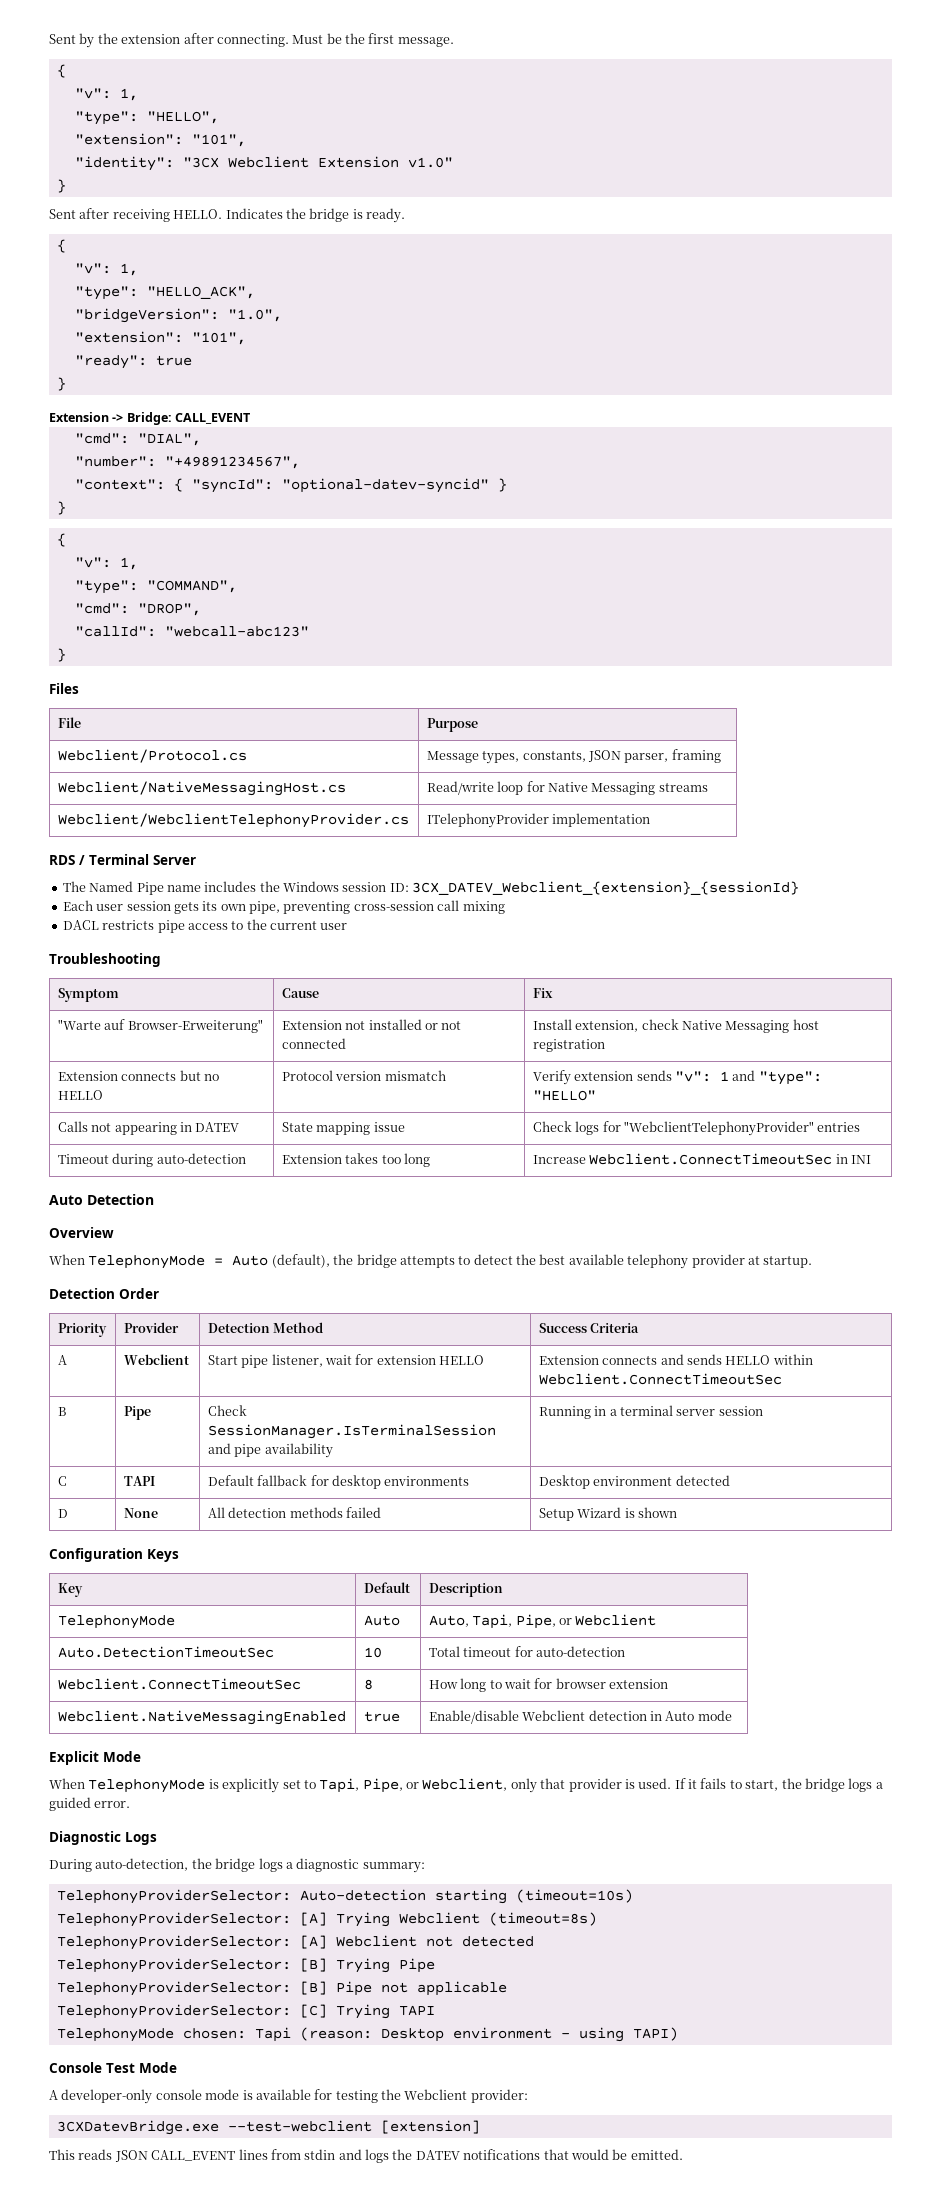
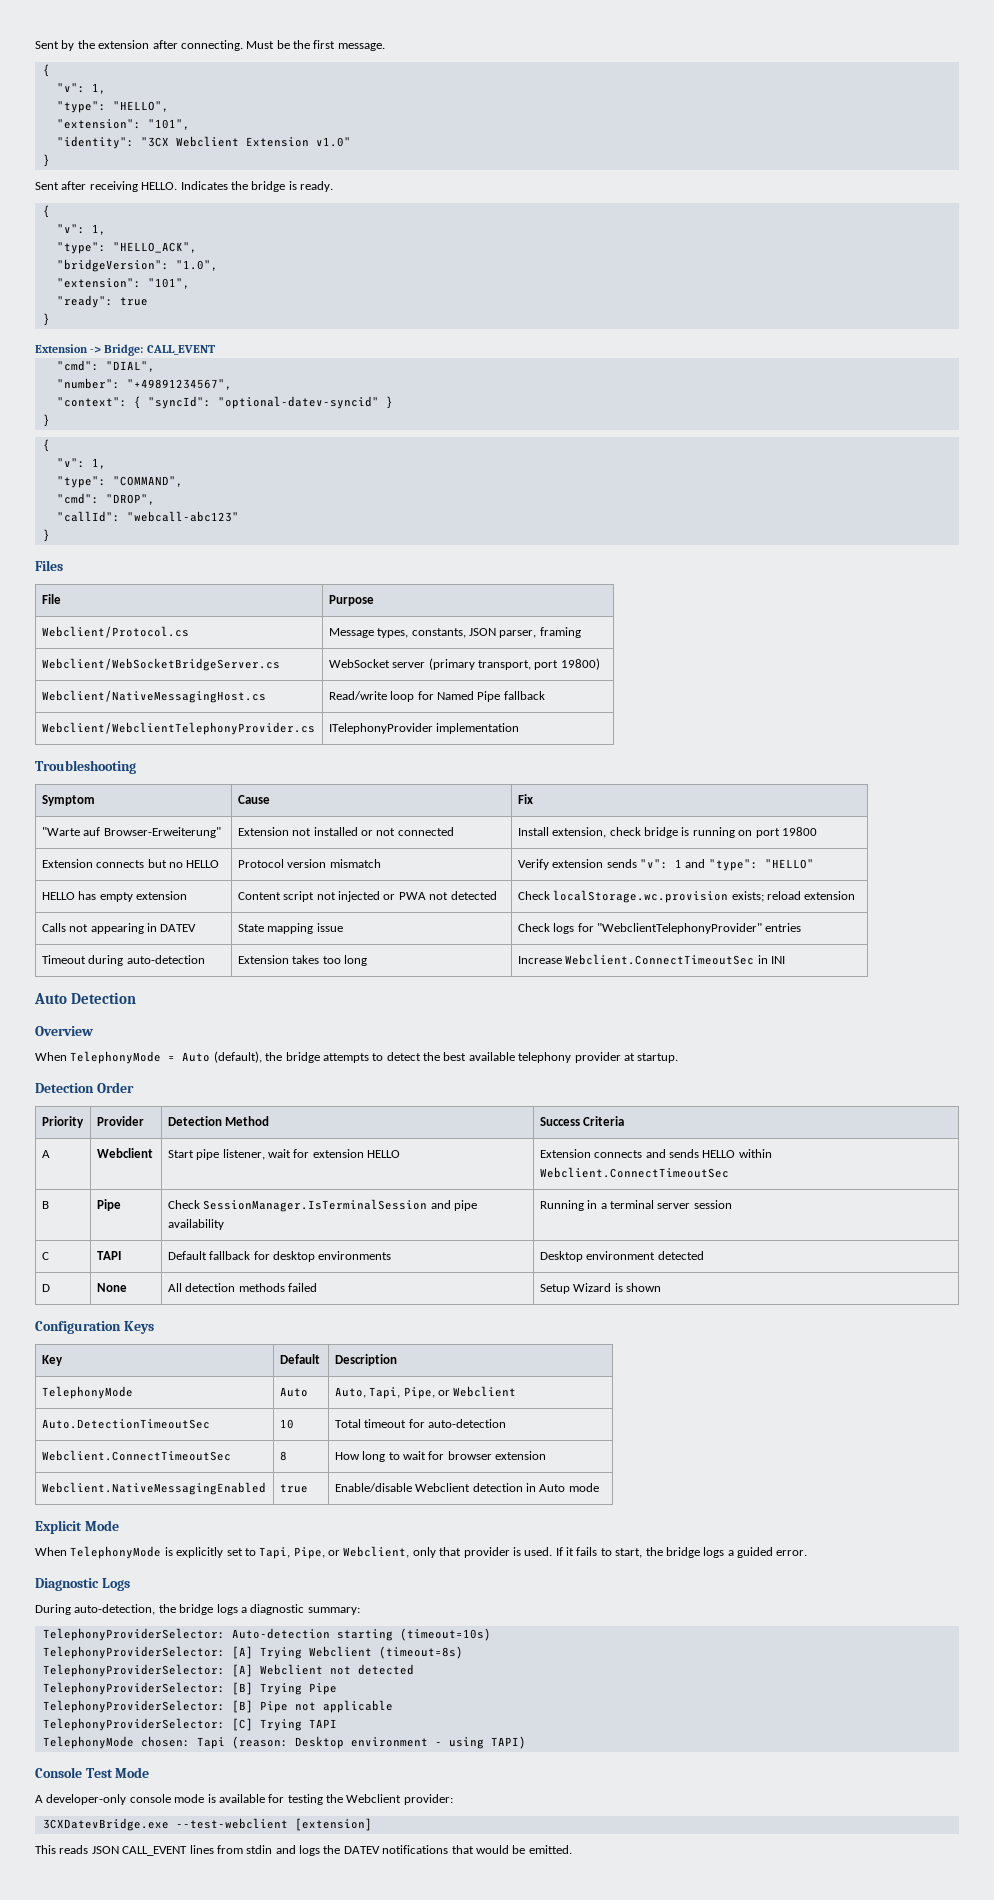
+ Webclient/WebSocketBridgeServer.cs | WebSocket server (primary transport, port 19800)
- Webclient/NativeMessagingHost.cs | Read/write loop for Native Messaging streams
+ Webclient/NativeMessagingHost.cs | Read/write loop for Named Pipe fallback
- RDS / Terminal Server
- The Named Pipe name includes the Windows session ID: 3CX_DATEV_Webclient_{extension}_{sessionId}
- Each user session gets its own pipe, preventing cross-session call mixing
- DACL restricts pipe access to the current user
- "Warte auf Browser-Erweiterung" | Extension not installed or not connected | Install extension, check Native Messaging host registration
+ "Warte auf Browser-Erweiterung" | Extension not installed or not connected | Install extension, check bridge is running on port 19800
+ HELLO has empty extension | Content script not injected or PWA not detected | Check localStorage.wc.provision exists; reload extension

